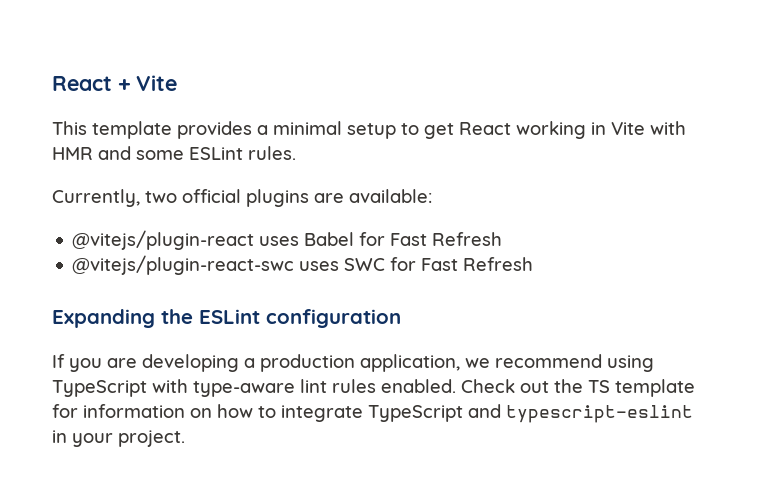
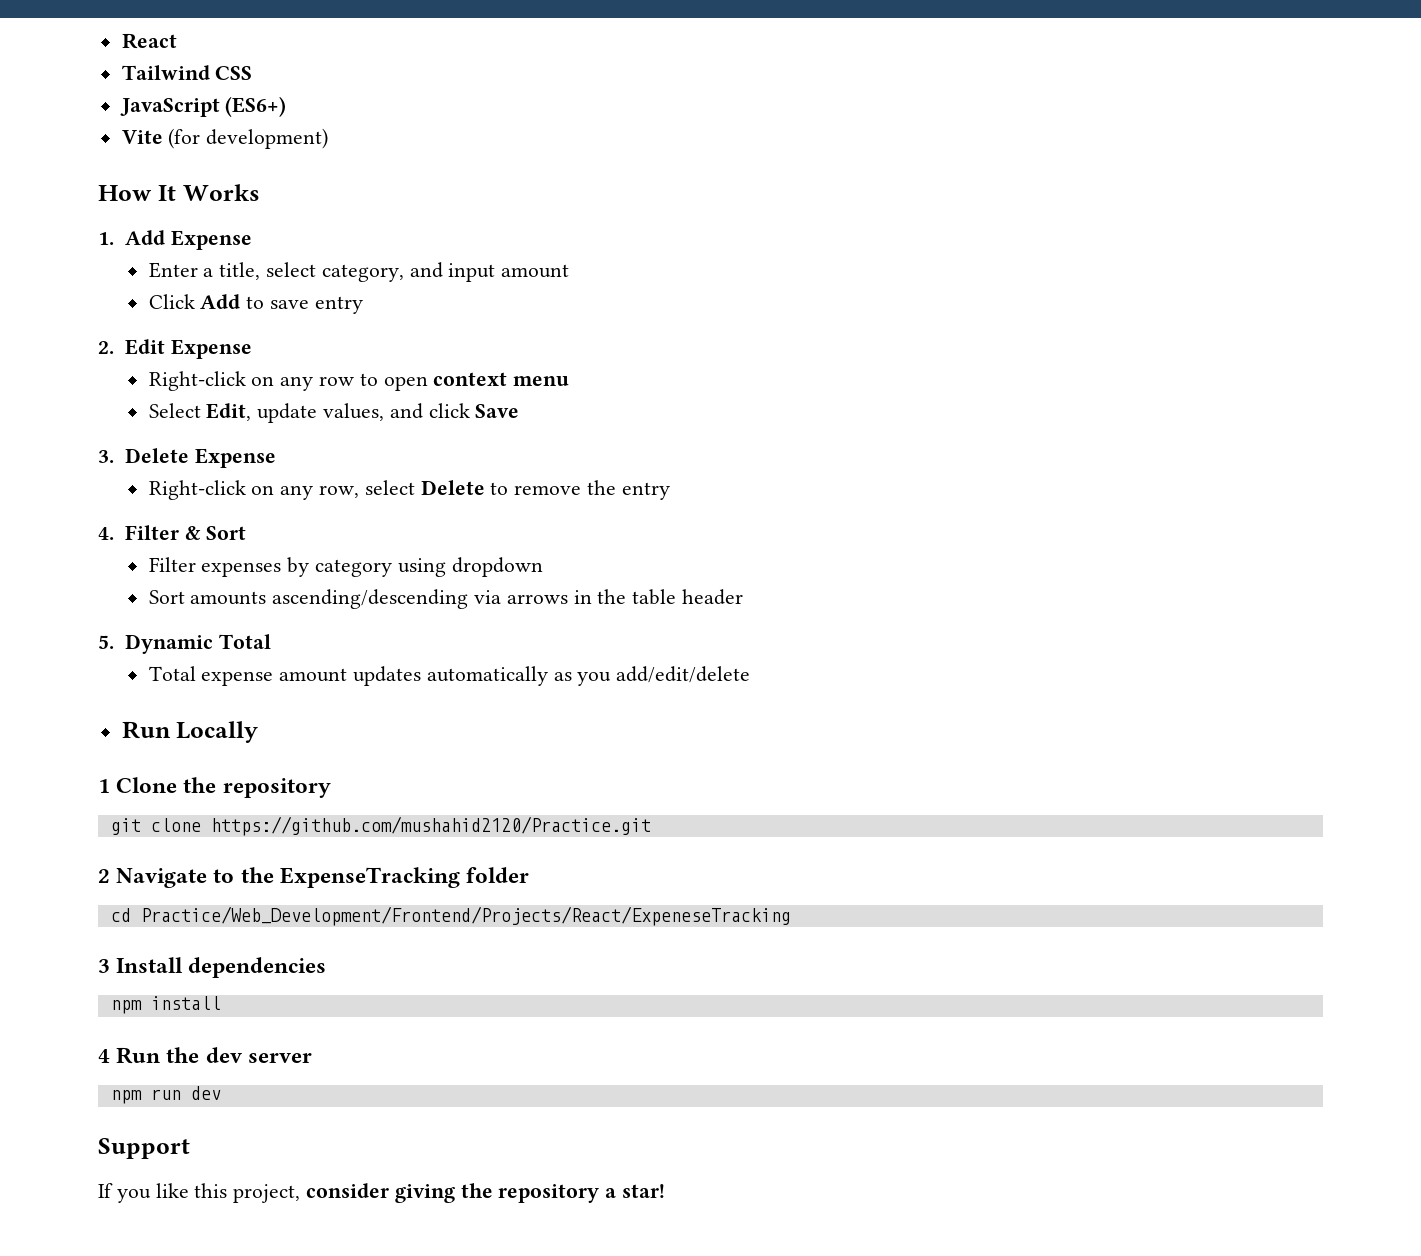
- React + Vite
- This template provides a minimal setup to get React working in Vite with HMR and some ESLint rules.
- Currently, two official plugins are available:
- @vitejs/plugin-react uses Babel for Fast Refresh
- @vitejs/plugin-react-swc uses SWC for Fast Refresh
- Expanding the ESLint configuration
- If you are developing a production application, we recommend using TypeScript with type-aware lint rules enabled. Check out the TS template for information on how to integrate TypeScript and typescript-eslint in your project.
+ React
+ Tailwind CSS
+ JavaScript (ES6+)
+ Vite (for development)
+ How It Works
+ 1. Add Expense
+ Enter a title, select category, and input amount
+ Click Add to save entry
+ 2. Edit Expense
+ Right-click on any row to open context menu
+ Select Edit, update values, and click Save
+ 3. Delete Expense
+ Right-click on any row, select Delete to remove the entry
+ 4. Filter & Sort
+ Filter expenses by category using dropdown
+ Sort amounts ascending/descending via arrows in the table header
+ 5. Dynamic Total
+ Total expense amount updates automatically as you add/edit/delete
+ Run Locally
+ 1 Clone the repository
+ git clone https://github.com/mushahid2120/Practice.git
+ 2 Navigate to the ExpenseTracking folder
+ cd Practice/Web_Development/Frontend/Projects/React/ExpeneseTracking
+ 3 Install dependencies
+ npm install
+ 4 Run the dev server
+ npm run dev
+ Support
+ If you like this project, consider giving the repository a star!

